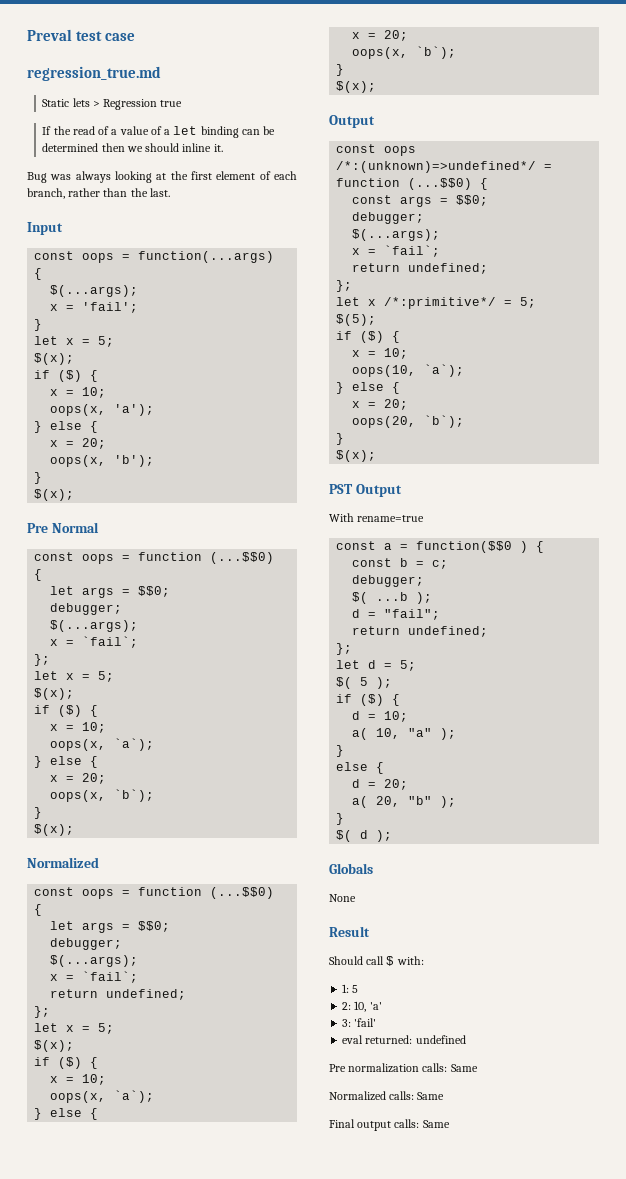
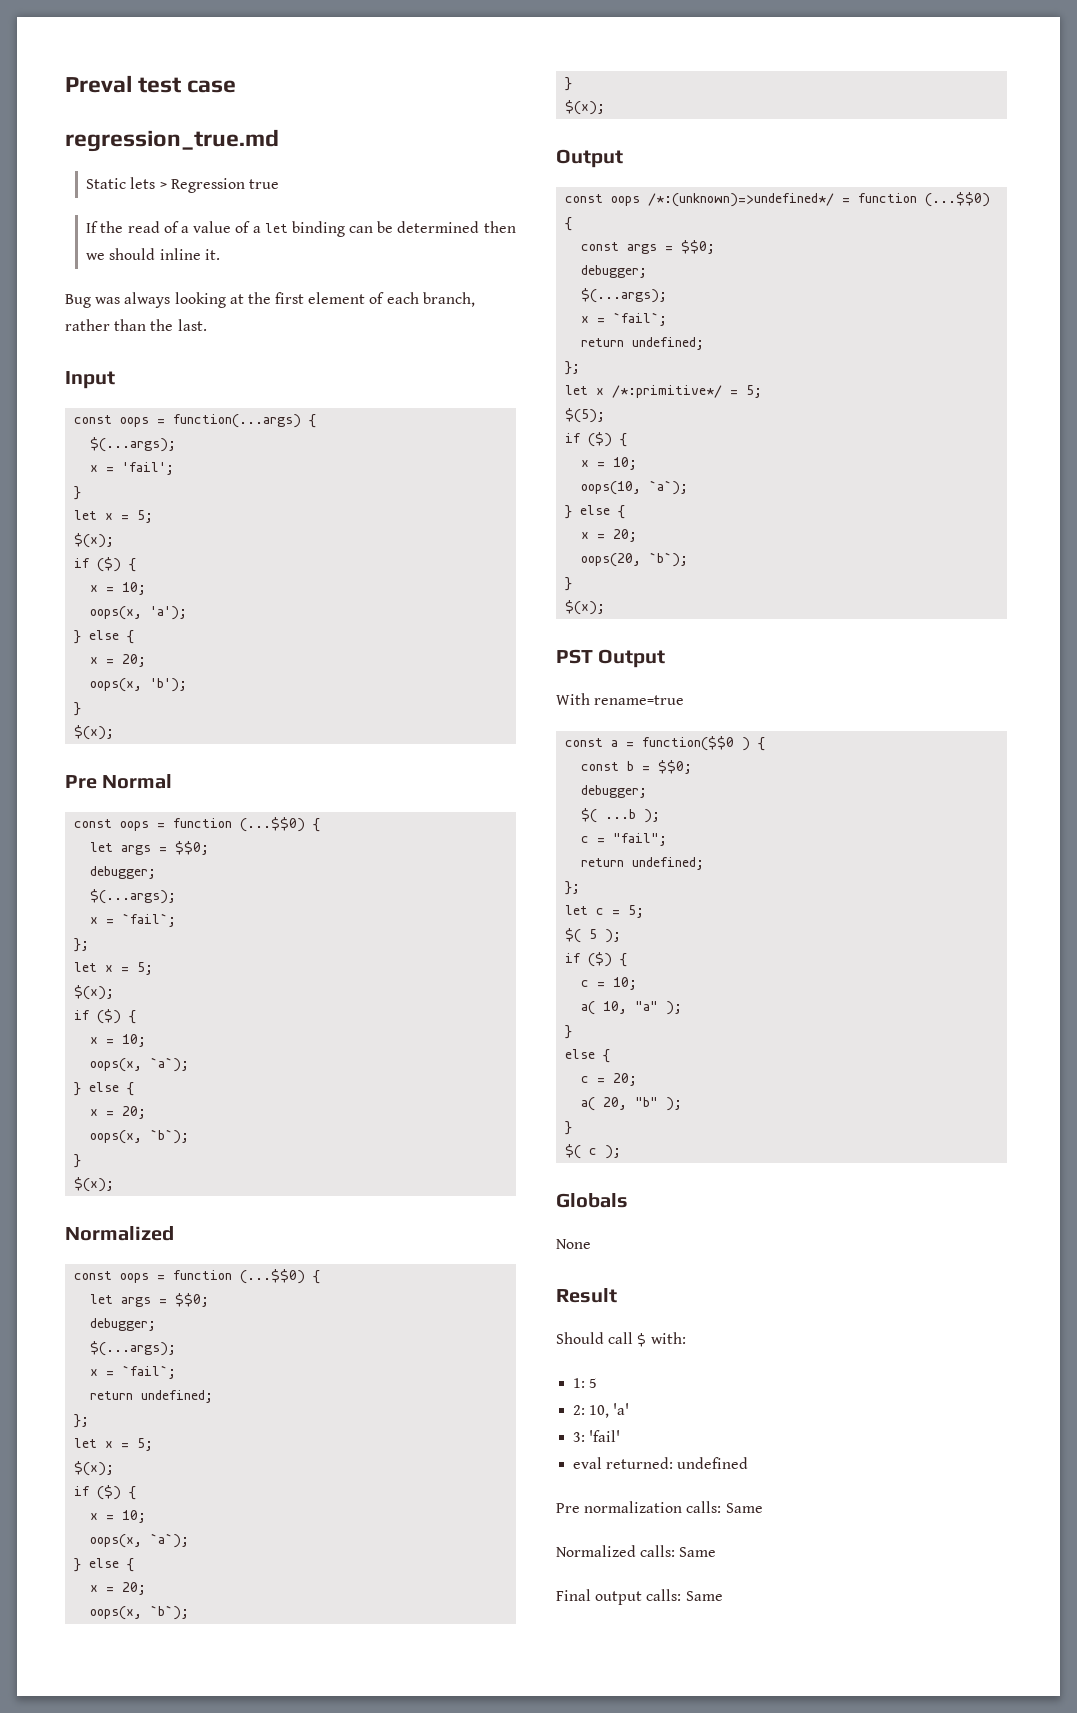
- const b = c;
+ const b = $$0;
- d = "fail";
+ c = "fail";
- let d = 5;
+ let c = 5;
- d = 10;
+ c = 10;
- d = 20;
+ c = 20;
- $( d );
+ $( c );

